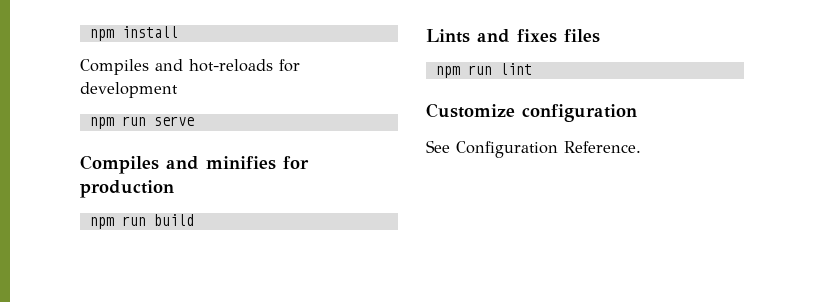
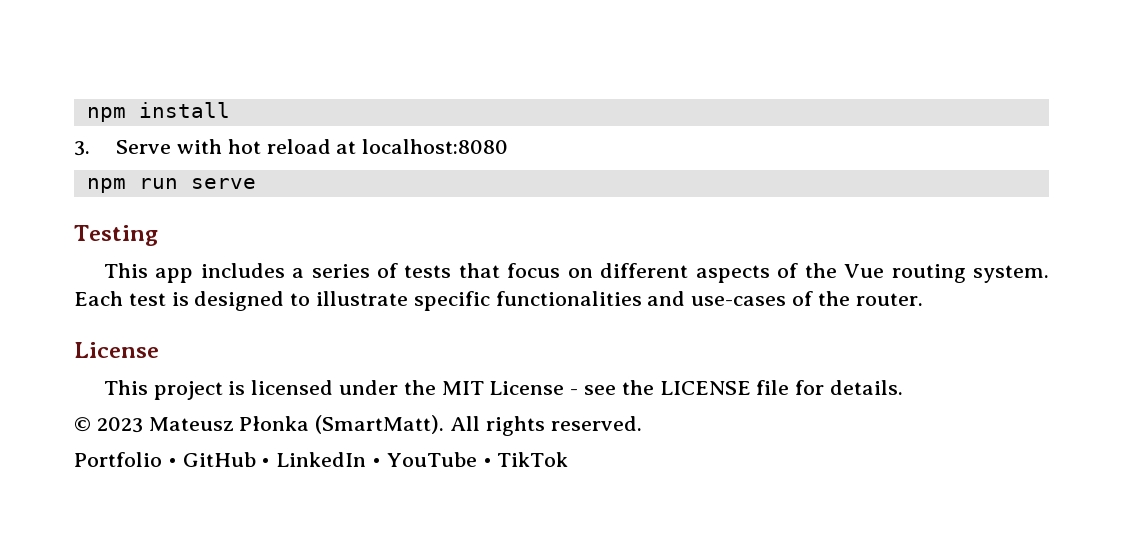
- Compiles and hot-reloads for development
+ 3. Serve with hot reload at localhost:8080
  npm run serve
- Compiles and minifies for production
- npm run build
- Lints and fixes files
- npm run lint
- Customize configuration
- See Configuration Reference.
+ Testing
+ This app includes a series of tests that focus on different aspects of the Vue routing system. Each test is designed to illustrate specific functionalities and use-cases of the router.
+ License
+ This project is licensed under the MIT License - see the LICENSE file for details.
+ © 2023 Mateusz Płonka (SmartMatt). All rights reserved.
+ Portfolio • GitHub • LinkedIn • YouTube • TikTok

